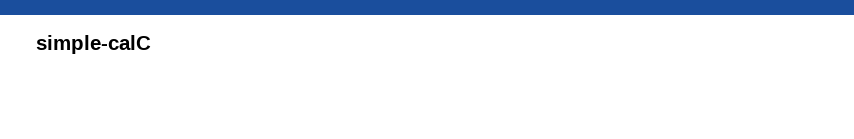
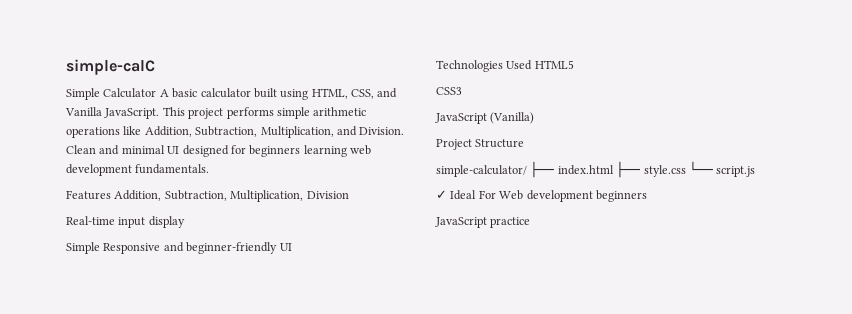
+ Simple Calculator A basic calculator built using HTML, CSS, and Vanilla JavaScript. This project performs simple arithmetic operations like Addition, Subtraction, Multiplication, and Division. Clean and minimal UI designed for beginners learning web development fundamentals.
+ Features Addition, Subtraction, Multiplication, Division
+ Real-time input display
+ Simple Responsive and beginner-friendly UI
+ Technologies Used HTML5
+ CSS3
+ JavaScript (Vanilla)
+ Project Structure
+ simple-calculator/ ├── index.html ├── style.css └── script.js
+ ✓ Ideal For Web development beginners
+ JavaScript practice

